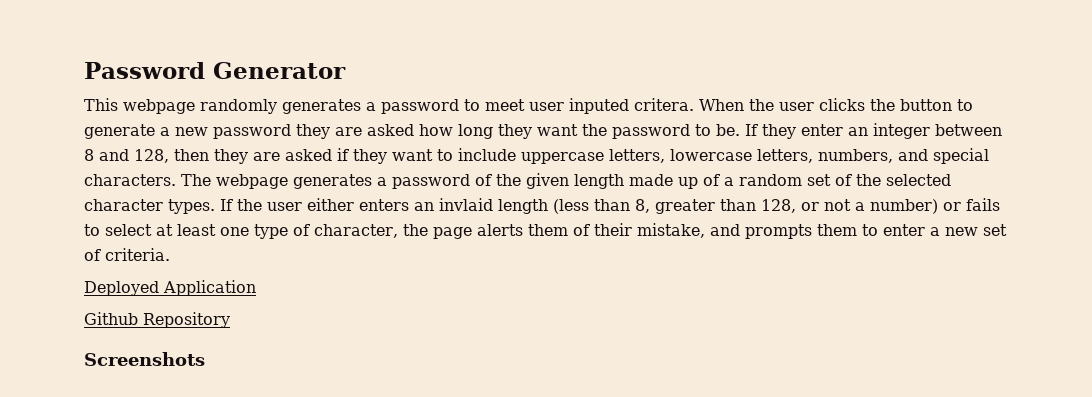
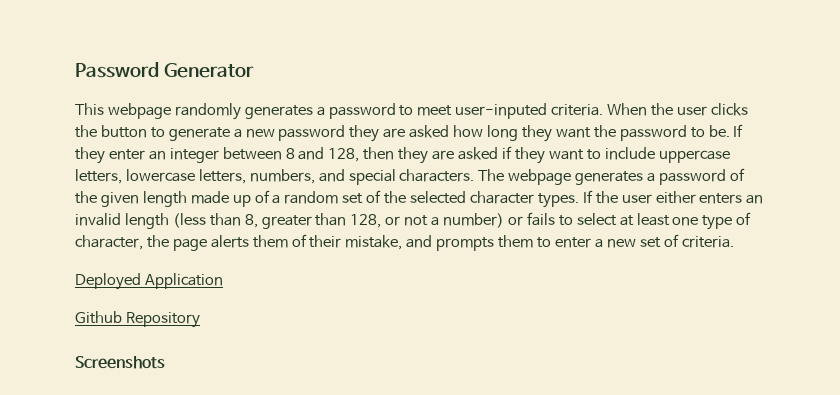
- This webpage randomly generates a password to meet user inputed critera.
+ This webpage randomly generates a password to meet user-inputed criteria.
- If the user either enters an invlaid length (less than 8, greater than 128, or not a number) or fails to select at least one type of character, the page alerts them of their mistake, and prompts them to enter a new set of criteria.
+ If the user either enters an invalid length (less than 8, greater than 128, or not a number) or fails to select at least one type of character, the page alerts them of their mistake, and prompts them to enter a new set of criteria.

